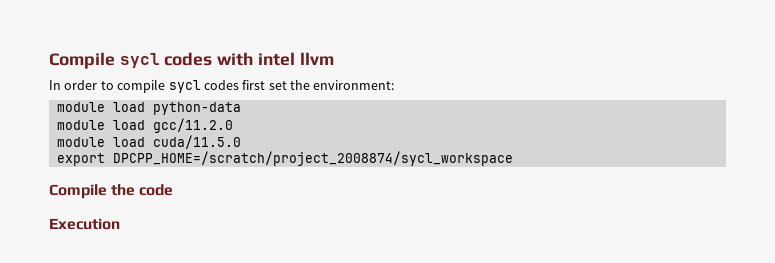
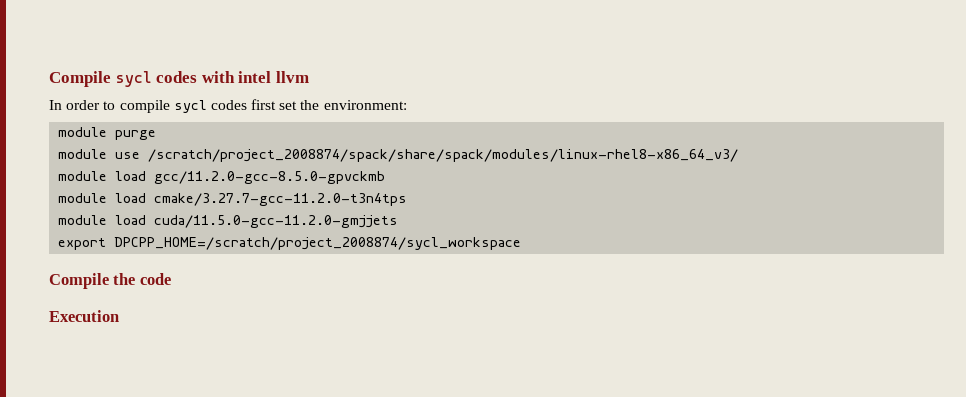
- module load python-data
- module load gcc/11.2.0
- module load cuda/11.5.0
+ module purge
+ module use /scratch/project_2008874/spack/share/spack/modules/linux-rhel8-x86_64_v3/
+ module load gcc/11.2.0-gcc-8.5.0-gpvckmb
+ module load cmake/3.27.7-gcc-11.2.0-t3n4tps
+ module load cuda/11.5.0-gcc-11.2.0-gmjjets

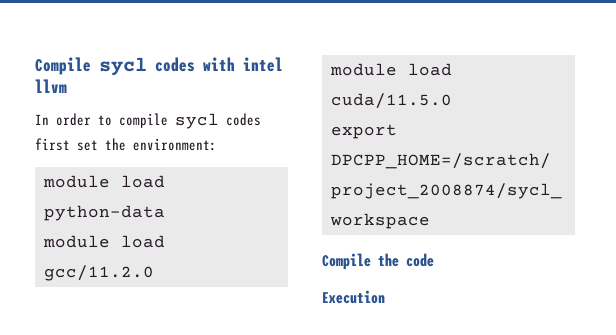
- module purge
- module use /scratch/project_2008874/spack/share/spack/modules/linux-rhel8-x86_64_v3/
- module load gcc/11.2.0-gcc-8.5.0-gpvckmb
- module load cmake/3.27.7-gcc-11.2.0-t3n4tps
- module load cuda/11.5.0-gcc-11.2.0-gmjjets
+ module load python-data
+ module load gcc/11.2.0
+ module load cuda/11.5.0

